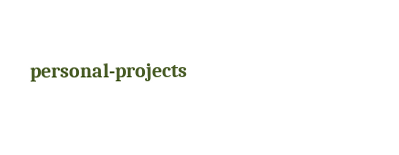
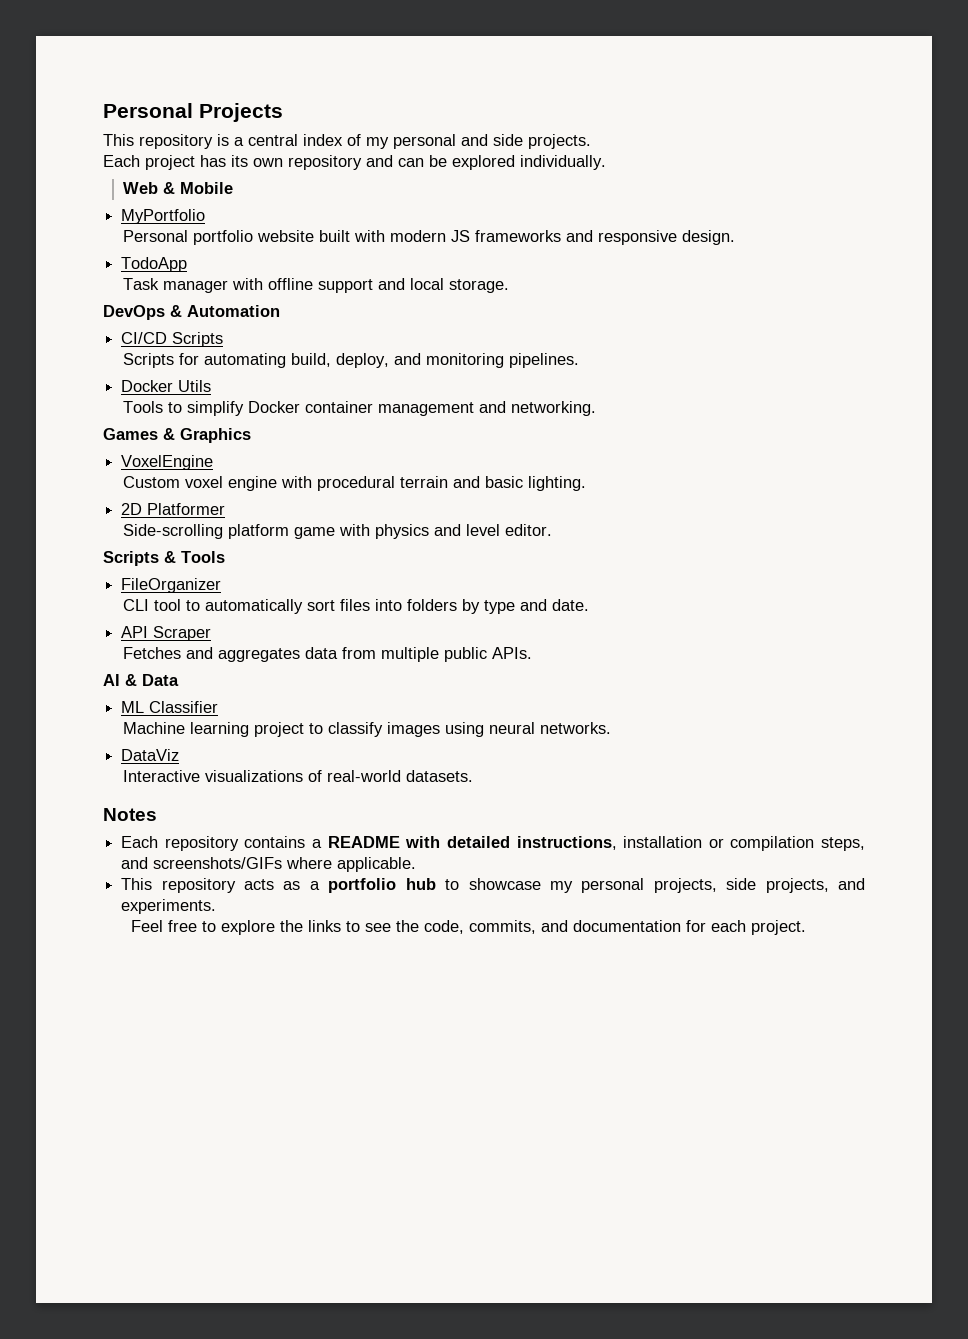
- personal-projects
+ Personal Projects
+ This repository is a central index of my personal and side projects.
+ Each project has its own repository and can be explored individually.
+ Web & Mobile
+ MyPortfolio
+ Personal portfolio website built with modern JS frameworks and responsive design.
+ TodoApp
+ Task manager with offline support and local storage.
+ DevOps & Automation
+ CI/CD Scripts
+ Scripts for automating build, deploy, and monitoring pipelines.
+ Docker Utils
+ Tools to simplify Docker container management and networking.
+ Games & Graphics
+ VoxelEngine
+ Custom voxel engine with procedural terrain and basic lighting.
+ 2D Platformer
+ Side-scrolling platform game with physics and level editor.
+ Scripts & Tools
+ FileOrganizer
+ CLI tool to automatically sort files into folders by type and date.
+ API Scraper
+ Fetches and aggregates data from multiple public APIs.
+ AI & Data
+ ML Classifier
+ Machine learning project to classify images using neural networks.
+ DataViz
+ Interactive visualizations of real-world datasets.
+ Notes
+ Each repository contains a README with detailed instructions, installation or compilation steps, and screenshots/GIFs where applicable.
+ This repository acts as a portfolio hub to showcase my personal projects, side projects, and experiments.
+ Feel free to explore the links to see the code, commits, and documentation for each project.

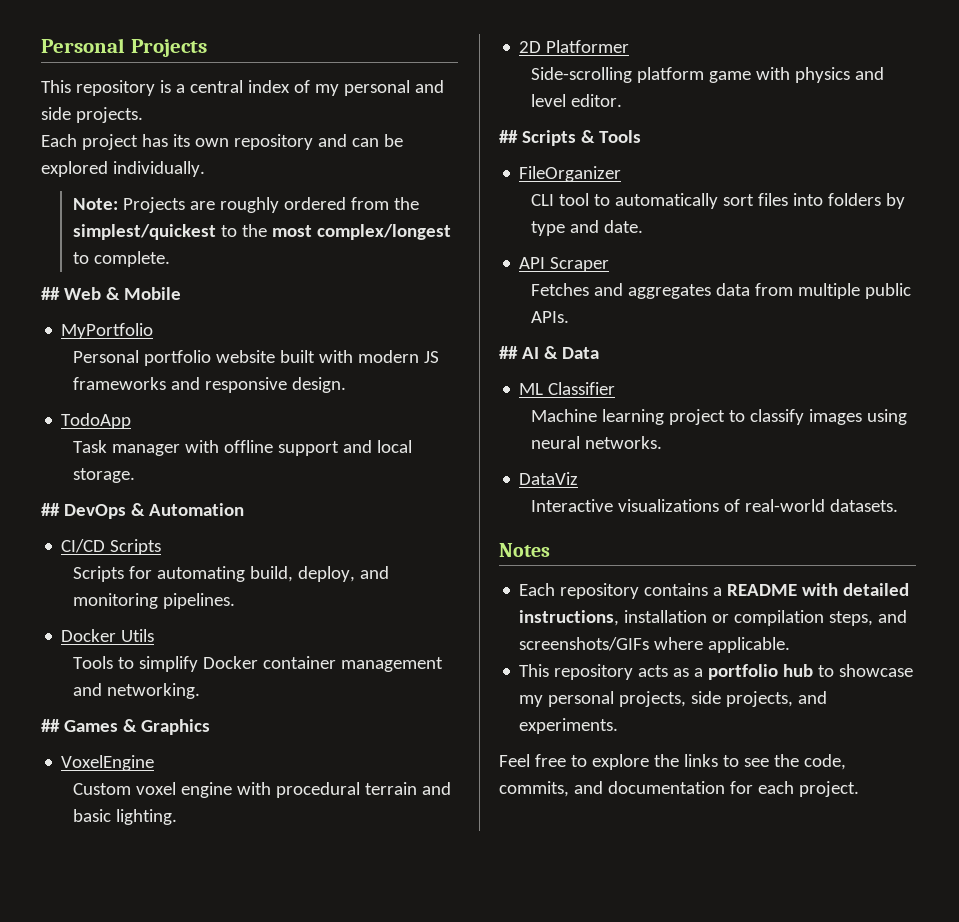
- Web & Mobile
+ Note: Projects are roughly ordered from the simplest/quickest to the most complex/longest to complete.
+ ## Web & Mobile
- DevOps & Automation
+ ## DevOps & Automation
- Games & Graphics
+ ## Games & Graphics
- Scripts & Tools
+ ## Scripts & Tools
- AI & Data
+ ## AI & Data

